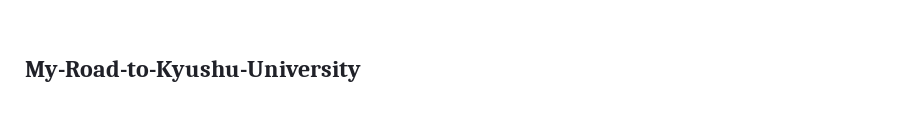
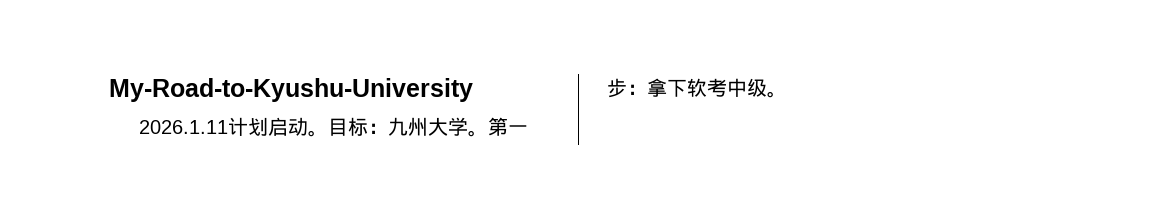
+ 2026.1.11计划启动。目标：九州大学。第一步：拿下软考中级。

